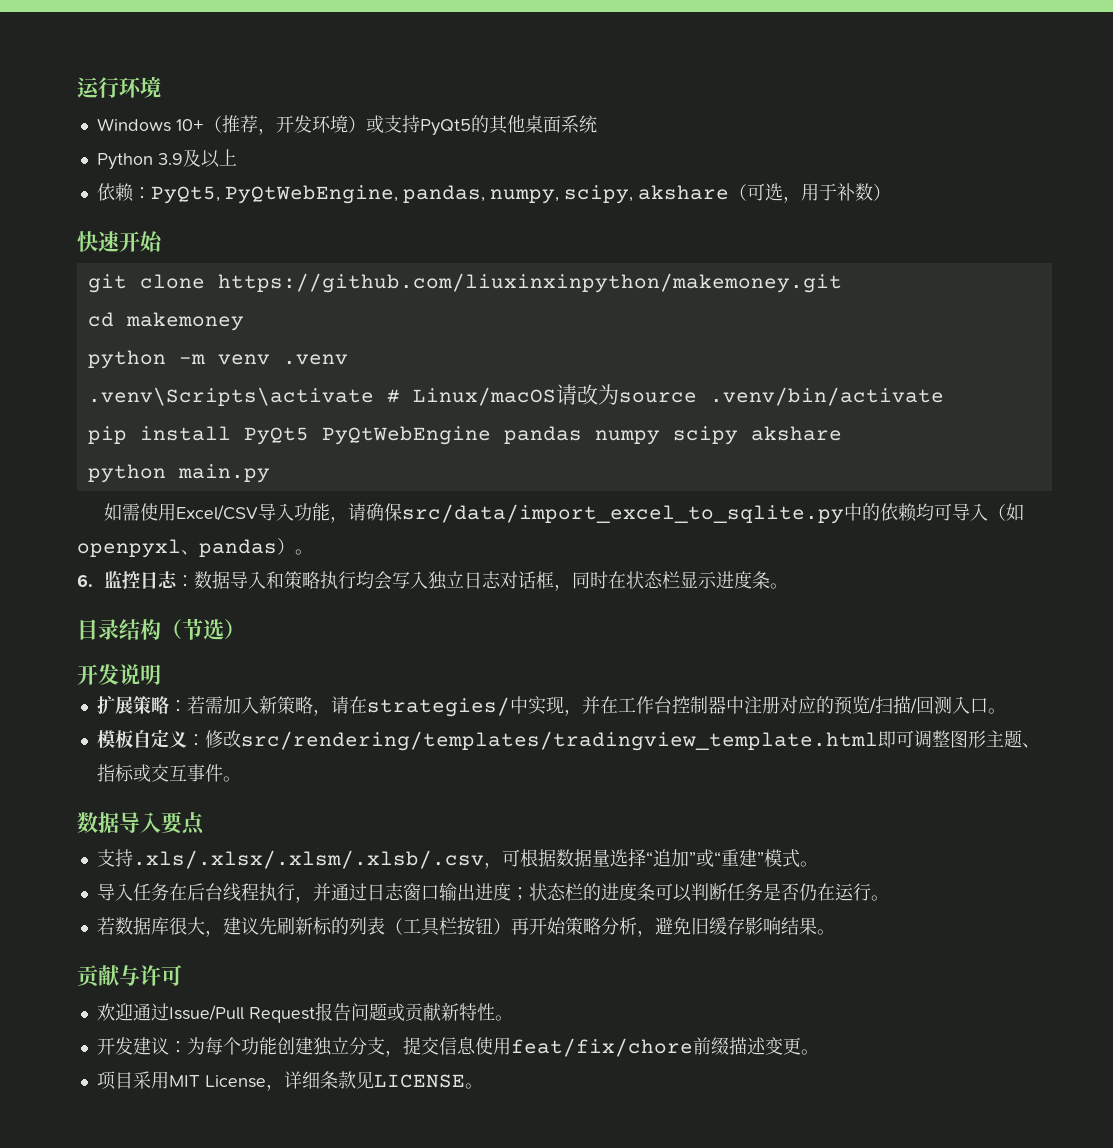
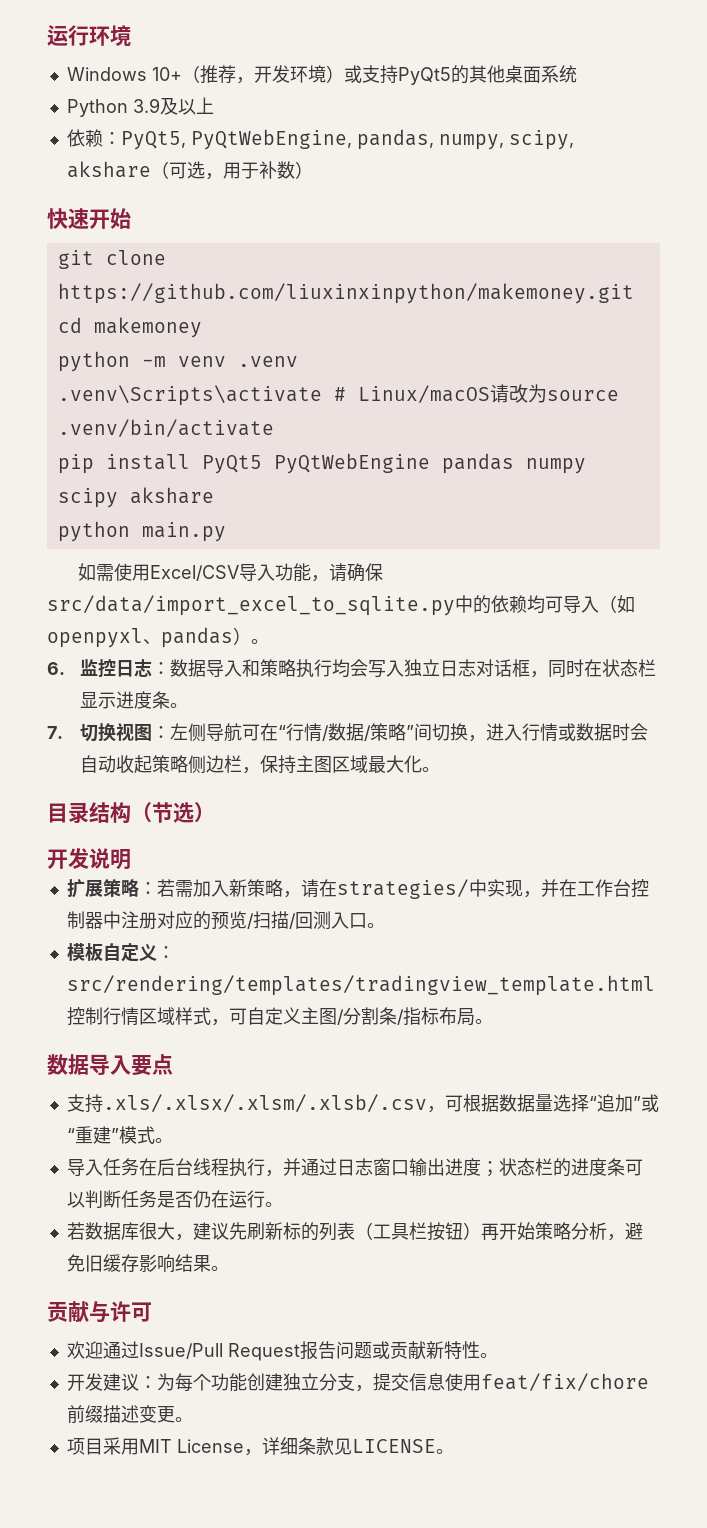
+ 7.切换视图：左侧导航可在“行情/数据/策略”间切换，进入行情或数据时会自动收起策略侧边栏，保持主图区域最大化。
- 模板自定义：修改src/rendering/templates/tradingview_template.html即可调整图形主题、指标或交互事件。
+ 模板自定义：src/rendering/templates/tradingview_template.html控制行情区域样式，可自定义主图/分割条/指标布局。

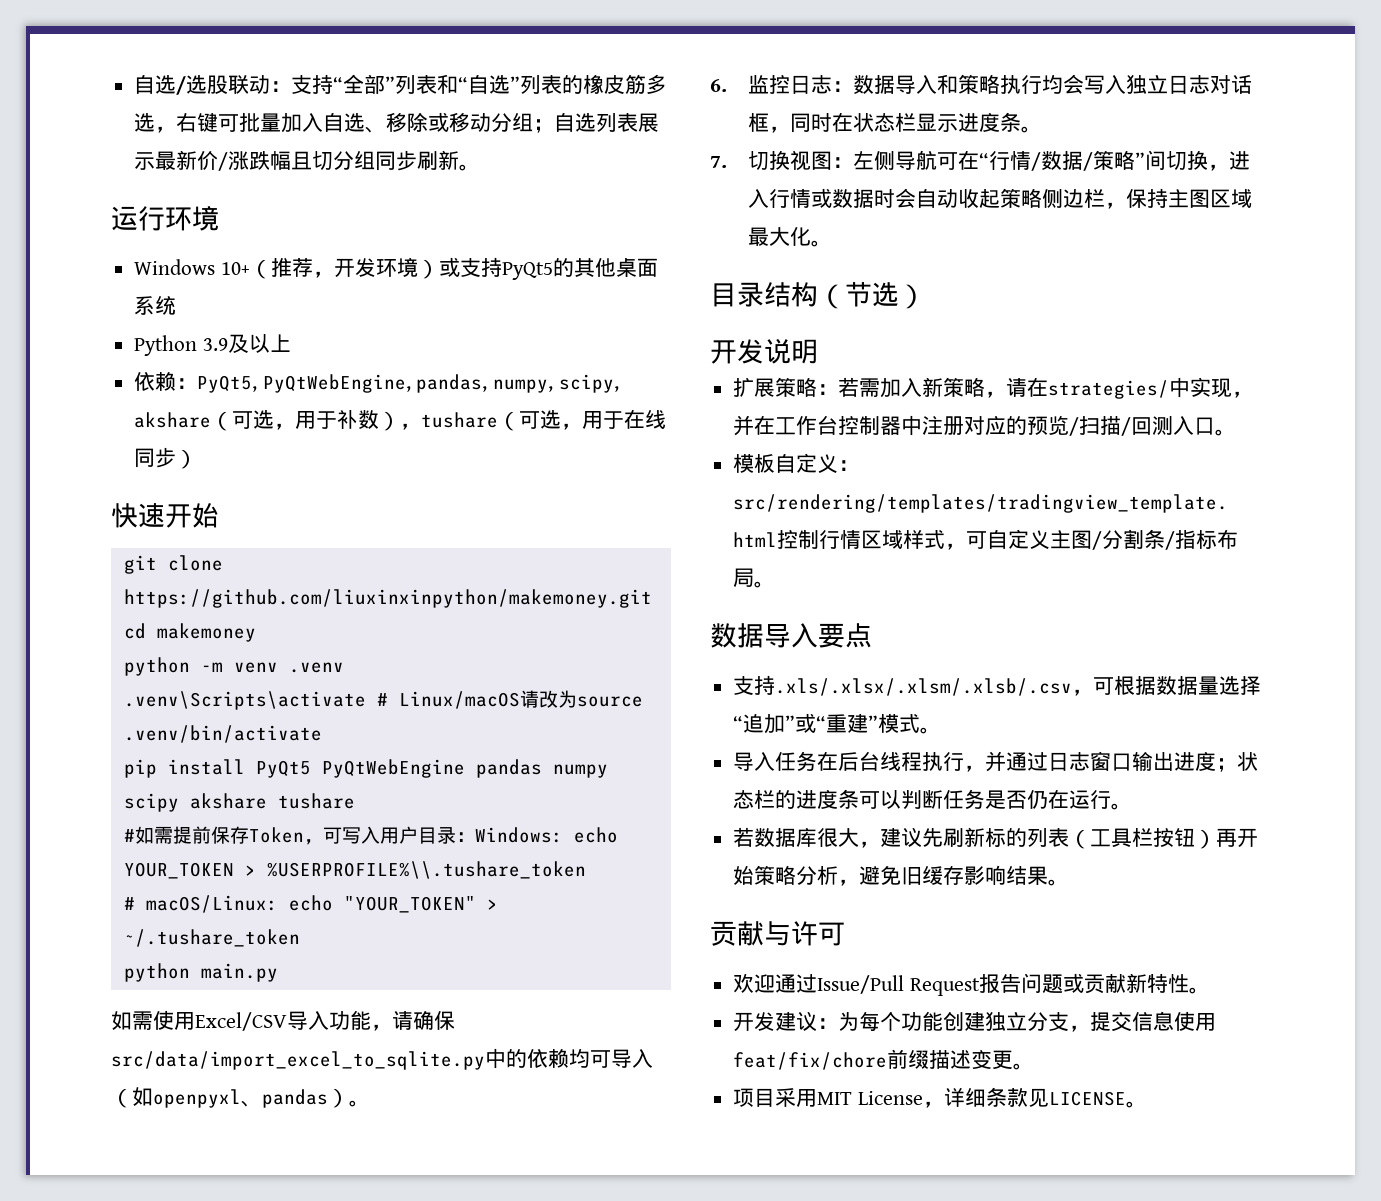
+ 自选/选股联动：支持“全部”列表和“自选”列表的橡皮筋多选，右键可批量加入自选、移除或移动分组；自选列表展示最新价/涨跌幅且切分组同步刷新。
- 依赖：PyQt5, PyQtWebEngine, pandas, numpy, scipy, akshare（可选，用于补数）
+ 依赖：PyQt5, PyQtWebEngine, pandas, numpy, scipy, akshare（可选，用于补数），tushare（可选，用于在线同步）
- pip install PyQt5 PyQtWebEngine pandas numpy scipy akshare
+ pip install PyQt5 PyQtWebEngine pandas numpy scipy akshare tushare
+ #如需提前保存Token，可写入用户目录：Windows: echo YOUR_TOKEN > %USERPROFILE%\\.tushare_token
+ # macOS/Linux: echo "YOUR_TOKEN" > ~/.tushare_token

